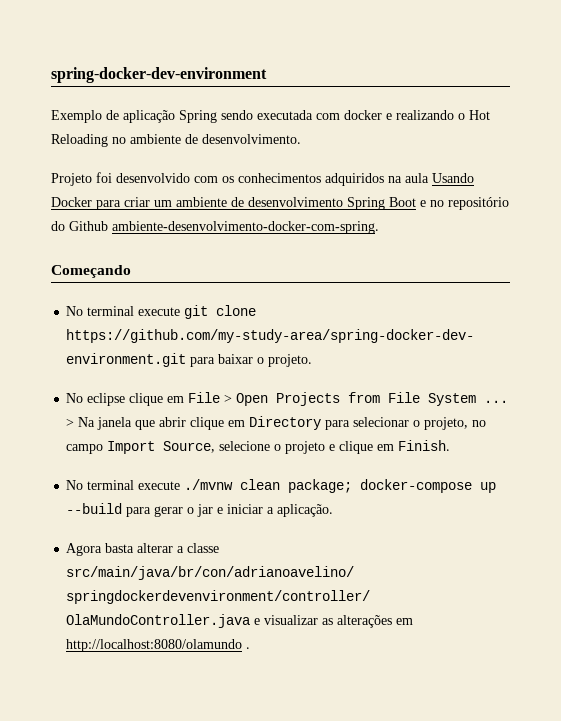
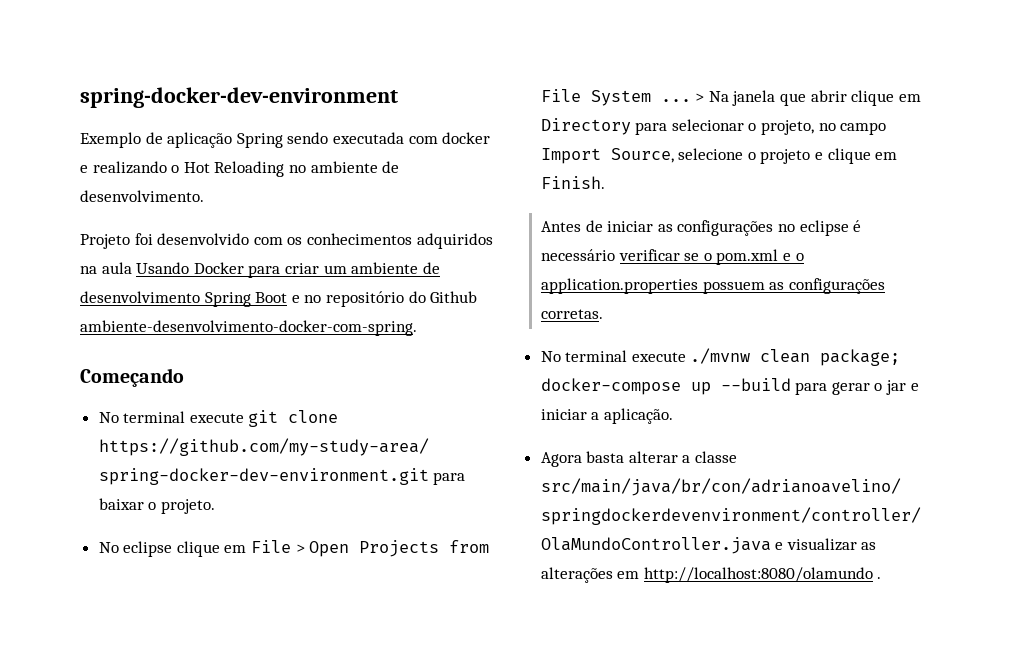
+ Antes de iniciar as configurações no eclipse é necessário verificar se o pom.xml e o application.properties possuem as configurações corretas.

